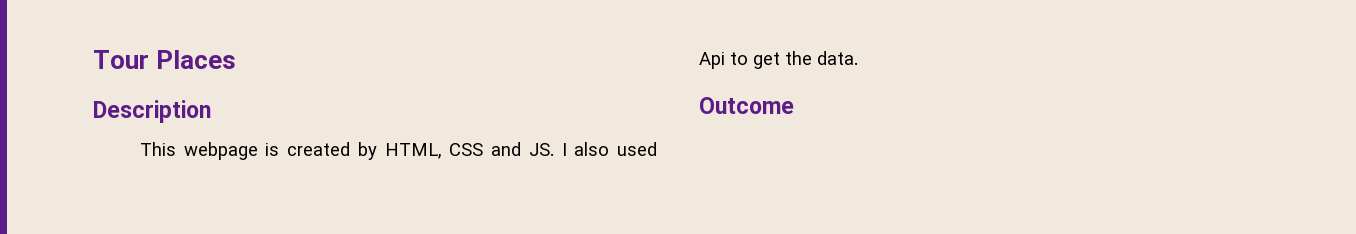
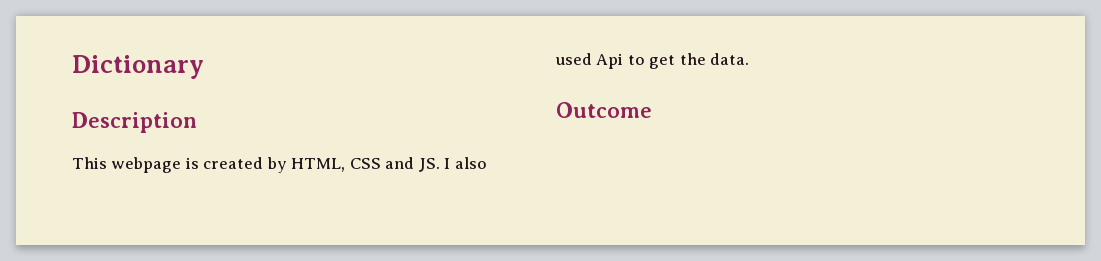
- Tour Places
+ Dictionary

